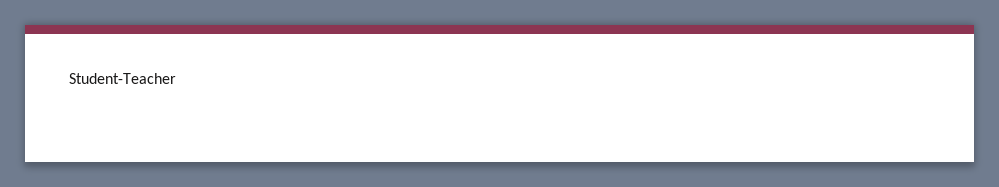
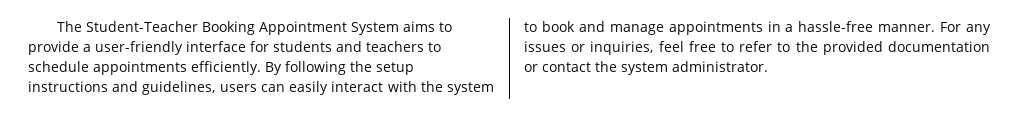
- Student-Teacher
+ The Student-Teacher Booking Appointment System aims to provide a user-friendly interface for students and teachers to schedule appointments efficiently. By following the setup instructions and guidelines, users can easily interact with the system to book and manage appointments in a hassle-free manner. For any issues or inquiries, feel free to refer to the provided documentation or contact the system administrator.

